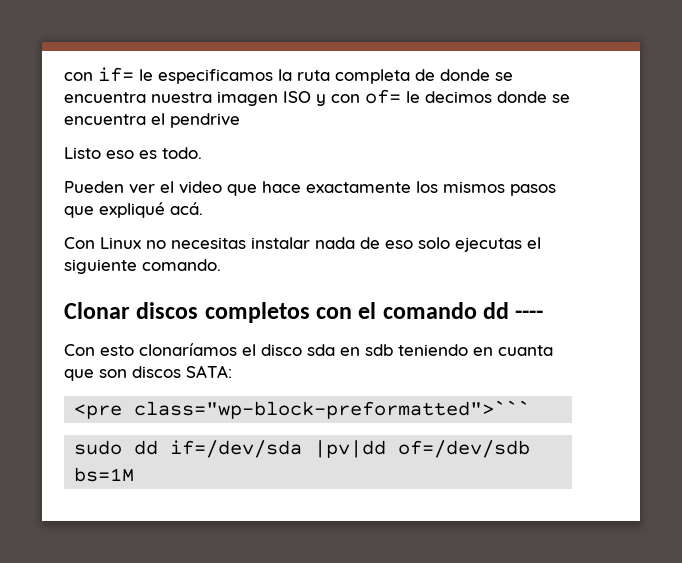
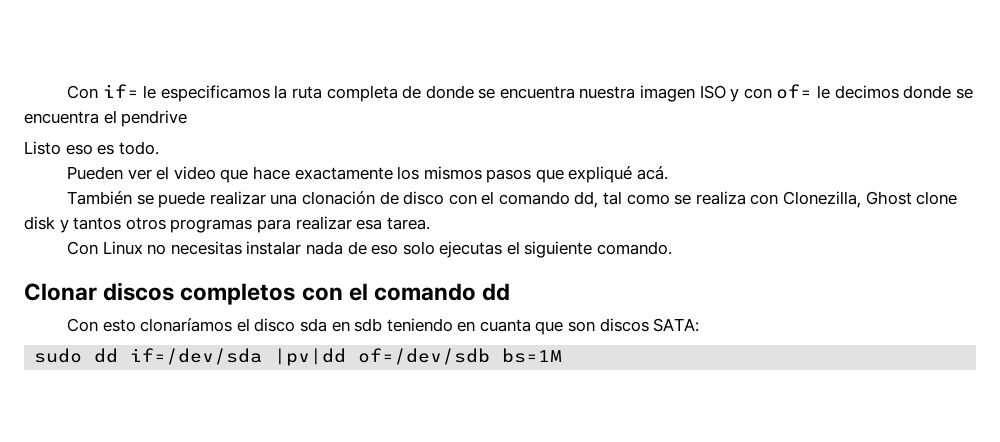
- con if= le especificamos la ruta completa de donde se encuentra nuestra imagen ISO y con of= le decimos donde se encuentra el pendrive
+ Con if= le especificamos la ruta completa de donde se encuentra nuestra imagen ISO y con of= le decimos donde se encuentra el pendrive
+ También se puede realizar una clonación de disco con el comando dd, tal como se realiza con Clonezilla, Ghost clone disk y tantos otros programas para realizar esa tarea.
- Clonar discos completos con el comando dd ----
+ Clonar discos completos con el comando dd
- <pre class="wp-block-preformatted">```

